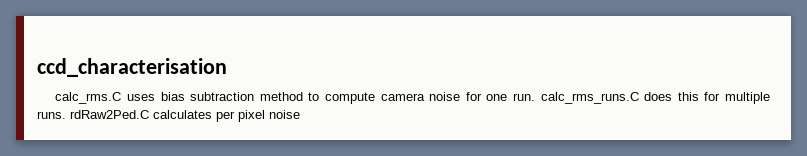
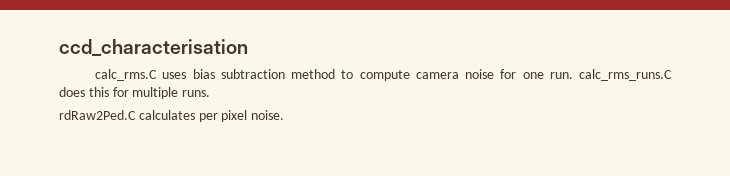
- calc_rms.C uses bias subtraction method to compute camera noise for one run. calc_rms_runs.C does this for multiple runs. rdRaw2Ped.C calculates per pixel noise
+ calc_rms.C uses bias subtraction method to compute camera noise for one run. calc_rms_runs.C does this for multiple runs.
+ rdRaw2Ped.C calculates per pixel noise.

